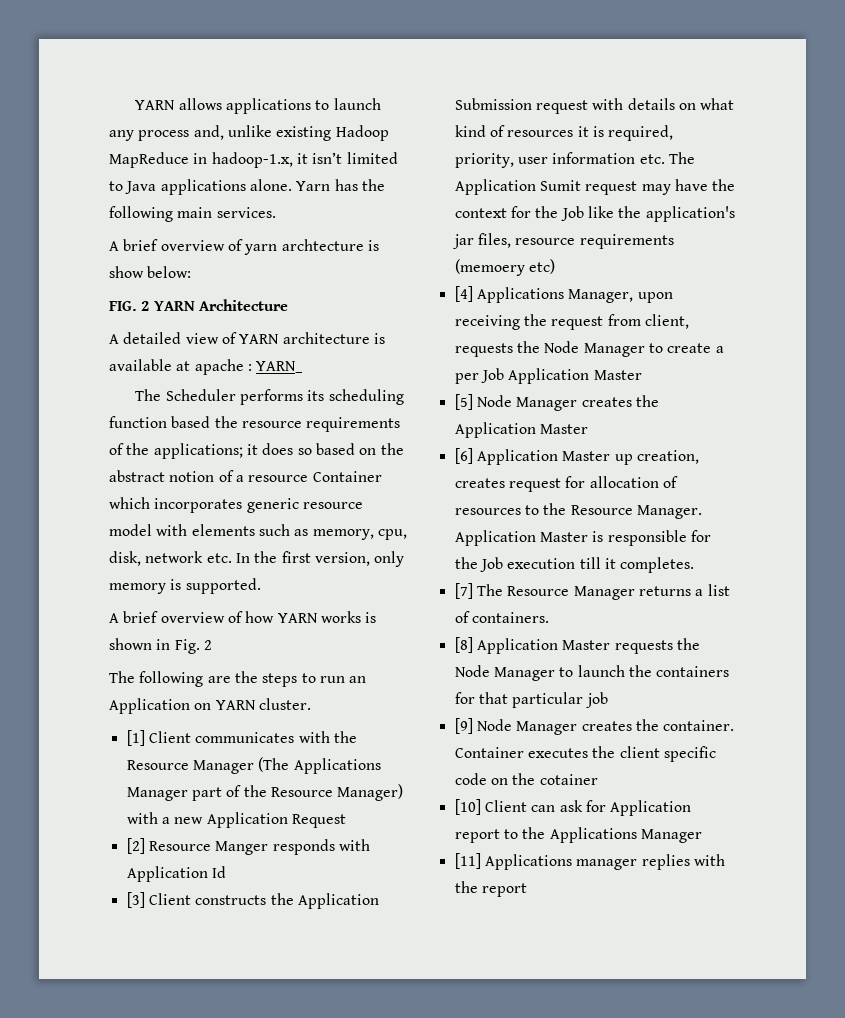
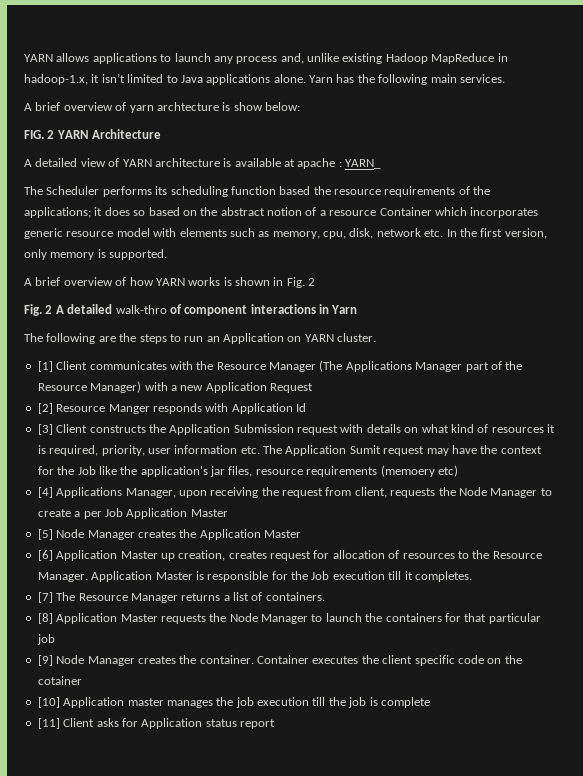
+ Fig. 2 A detailed walk-thro of component interactions in Yarn
- [10] Client can ask for Application report to the Applications Manager
- [11] Applications manager replies with the report
+ [10] Application master manages the job execution till the job is complete
+ [11] Client asks for Application status report

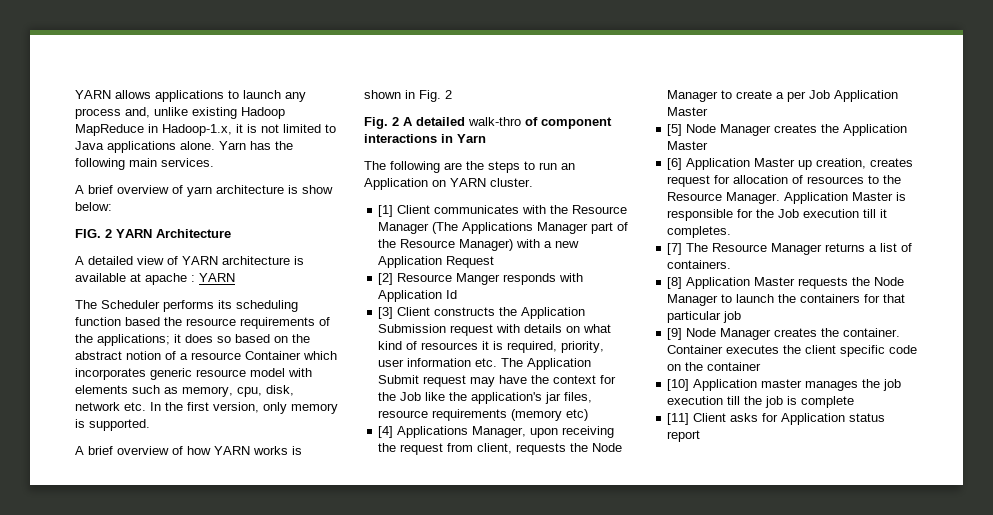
- YARN allows applications to launch any process and, unlike existing Hadoop MapReduce in hadoop-1.x, it isn’t limited to Java applications alone.
+ YARN allows applications to launch any process and, unlike existing Hadoop MapReduce in Hadoop-1.x, it is not limited to Java applications alone.
- A brief overview of yarn archtecture is show below:
+ A brief overview of yarn architecture is show below:
- A detailed view of YARN architecture is available at apache : YARN_
+ A detailed view of YARN architecture is available at apache : YARN
- [3] Client constructs the Application Submission request with details on what kind of resources it is required, priority, user information etc. The Application Sumit request may have the context for the Job like the application's jar files, resource requirements (memoery etc)
+ [3] Client constructs the Application Submission request with details on what kind of resources it is required, priority, user information etc. The Application Submit request may have the context for the Job like the application's jar files, resource requirements (memory etc)
- Container executes the client specific code on the cotainer
+ Container executes the client specific code on the container

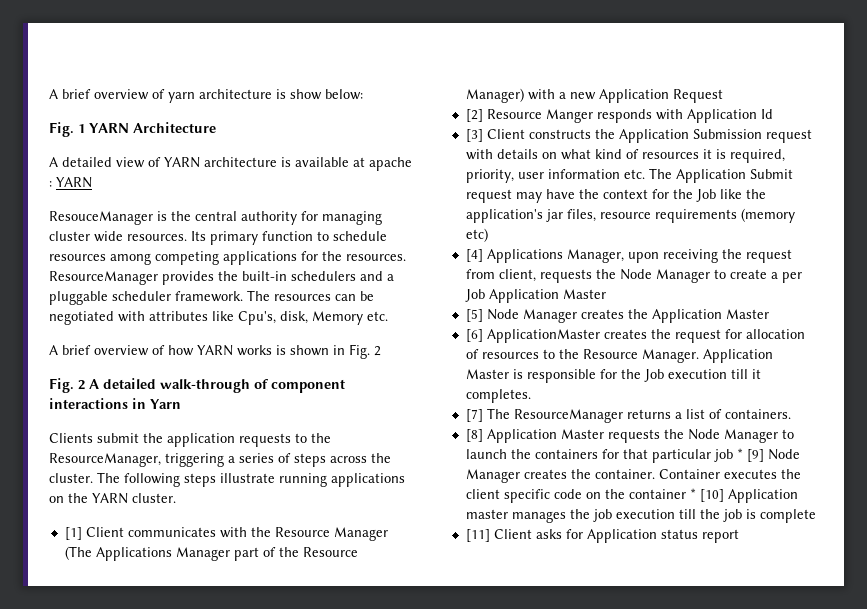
- YARN allows applications to launch any process and, unlike existing Hadoop MapReduce in Hadoop-1.x, it is not limited to Java applications alone. Yarn has the following main services.
- FIG. 2 YARN Architecture
+ Fig. 1 YARN Architecture
- The Scheduler performs its scheduling function based the resource requirements of the applications; it does so based on the abstract notion of a resource Container which incorporates generic resource model with elements such as memory, cpu, disk, network etc. In the first version, only memory is supported.
+ ResouceManager is the central authority for managing cluster wide resources. Its primary function to schedule resources among competing applications for the resources. ResourceManager provides the built-in schedulers and a pluggable scheduler framework. The resources can be negotiated with attributes like Cpu's, disk, Memory etc.
- Fig. 2 A detailed walk-thro of component interactions in Yarn
+ Fig. 2 A detailed walk-through of component interactions in Yarn
- The following are the steps to run an Application on YARN cluster.
+ Clients submit the application requests to the ResourceManager, triggering a series of steps across the cluster. The following steps illustrate running applications on the YARN cluster.
- [6] Application Master up creation, creates request for allocation of resources to the Resource Manager.
+ [6] ApplicationMaster creates the request for allocation of resources to the Resource Manager.
- [7] The Resource Manager returns a list of containers.
+ [7] The ResourceManager returns a list of containers.
- [8] Application Master requests the Node Manager to launch the containers for that particular job
- [9] Node Manager creates the container.
+ [8] Application Master requests the Node Manager to launch the containers for that particular job * [9] Node Manager creates the container.
- Container executes the client specific code on the container
- [10] Application master manages the job execution till the job is complete
+ Container executes the client specific code on the container * [10] Application master manages the job execution till the job is complete

